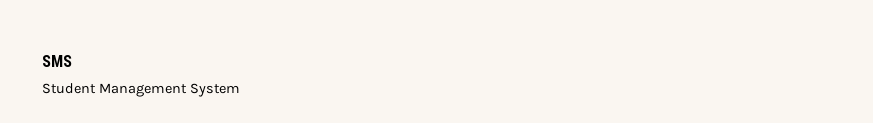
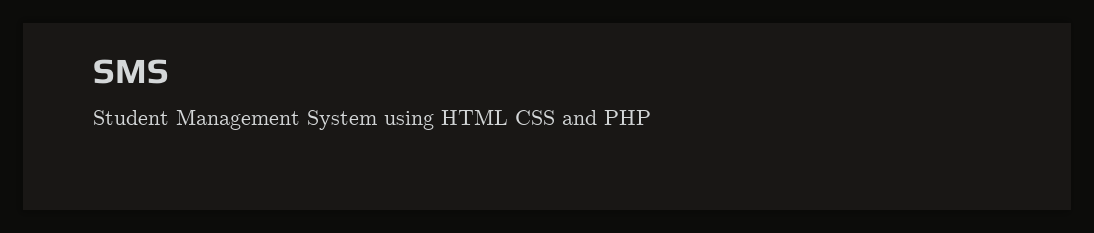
- Student Management System
+ Student Management System using HTML CSS and PHP

